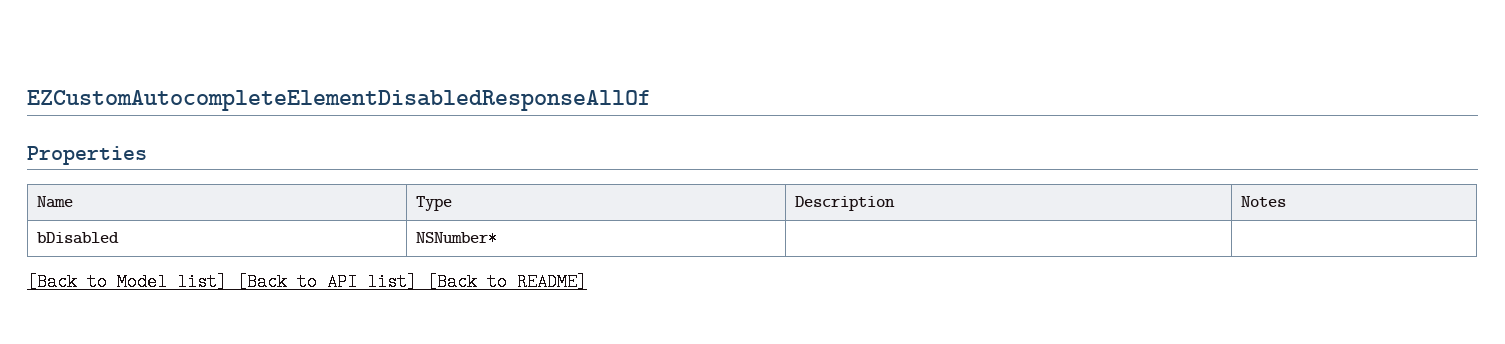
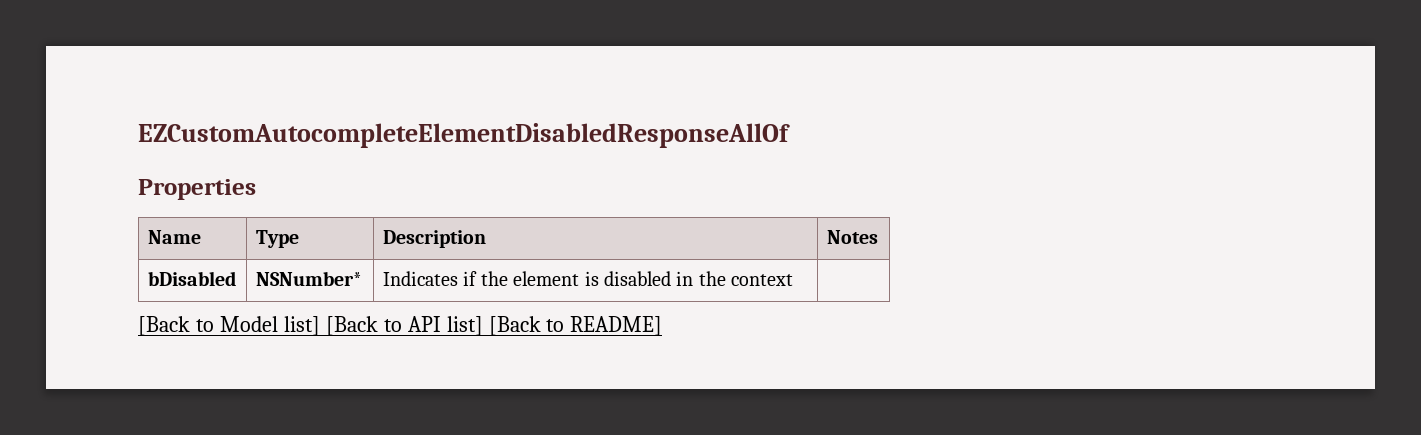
- bDisabled | NSNumber* | |
+ bDisabled | NSNumber* | Indicates if the element is disabled in the context |

